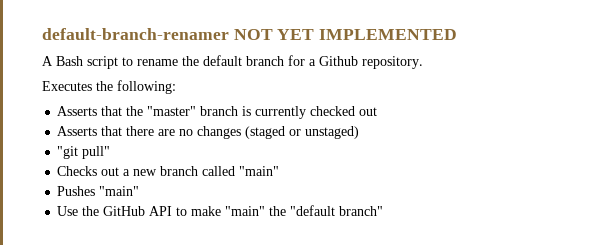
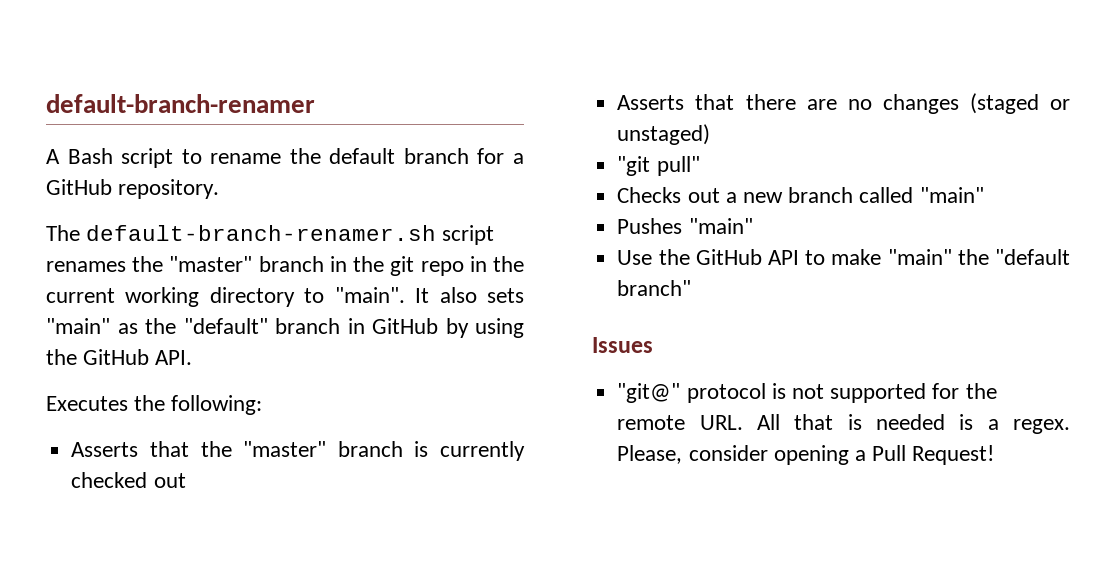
- default-branch-renamer NOT YET IMPLEMENTED
+ default-branch-renamer
- A Bash script to rename the default branch for a Github repository.
+ A Bash script to rename the default branch for a GitHub repository.
+ The default-branch-renamer.sh script renames the "master" branch in the git repo in the current working directory to "main". It also sets "main" as the "default" branch in GitHub by using the GitHub API.
+ Issues
+ "git@" protocol is not supported for the remote URL. All that is needed is a regex. Please, consider opening a Pull Request!

